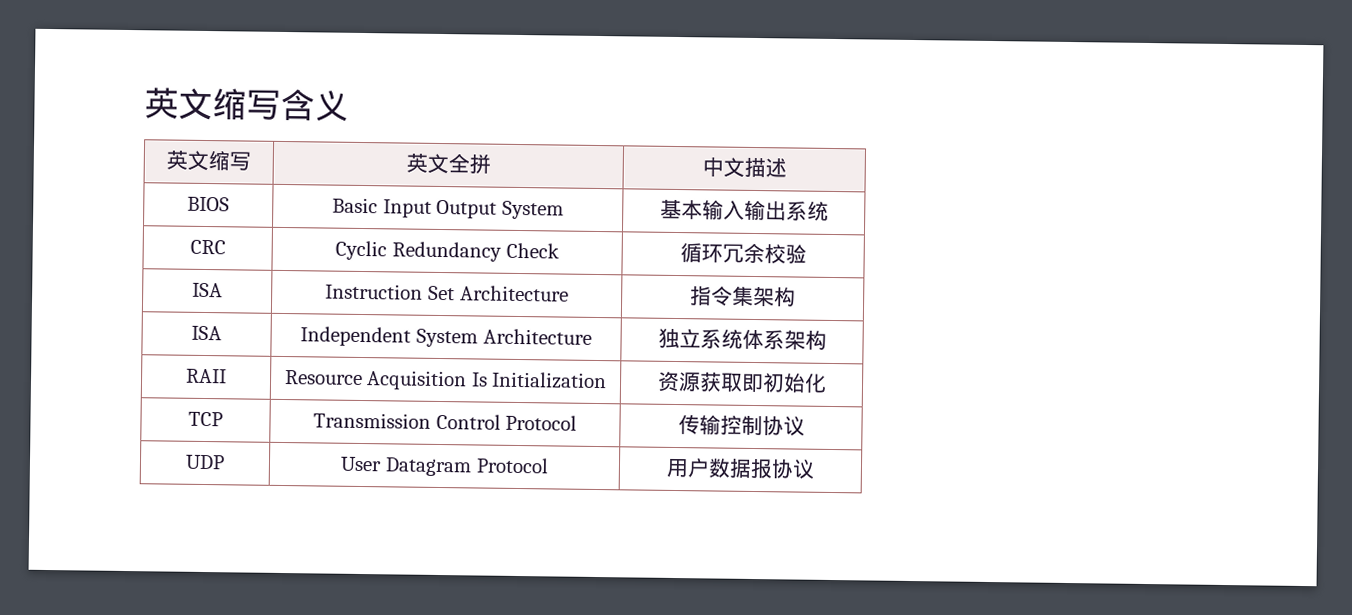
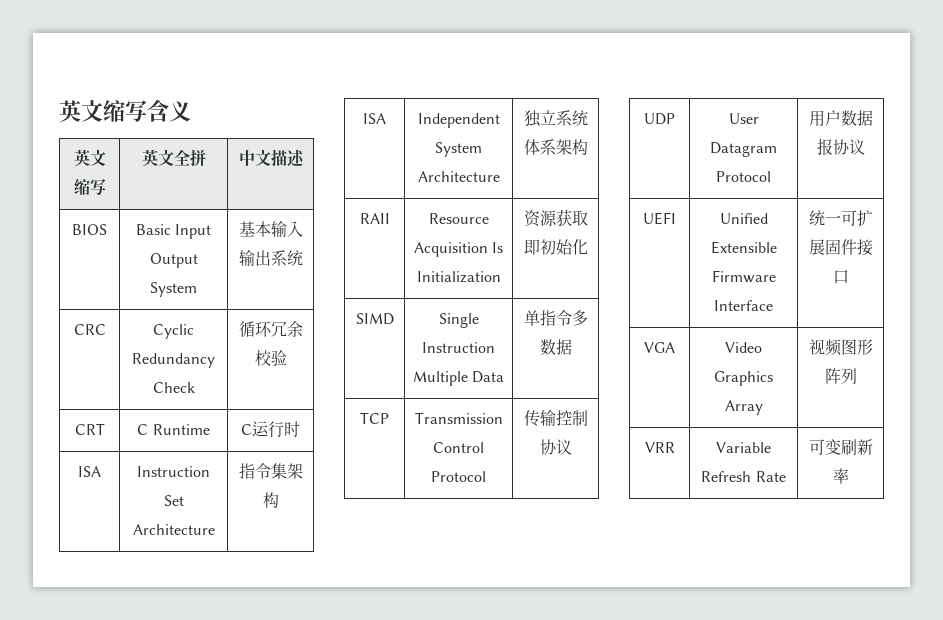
+ CRT | C Runtime | C运行时
+ SIMD | Single Instruction Multiple Data | 单指令多数据
+ UEFI | Unified Extensible Firmware Interface | 统一可扩展固件接口
+ VGA | Video Graphics Array | 视频图形阵列
+ VRR | Variable Refresh Rate | 可变刷新率

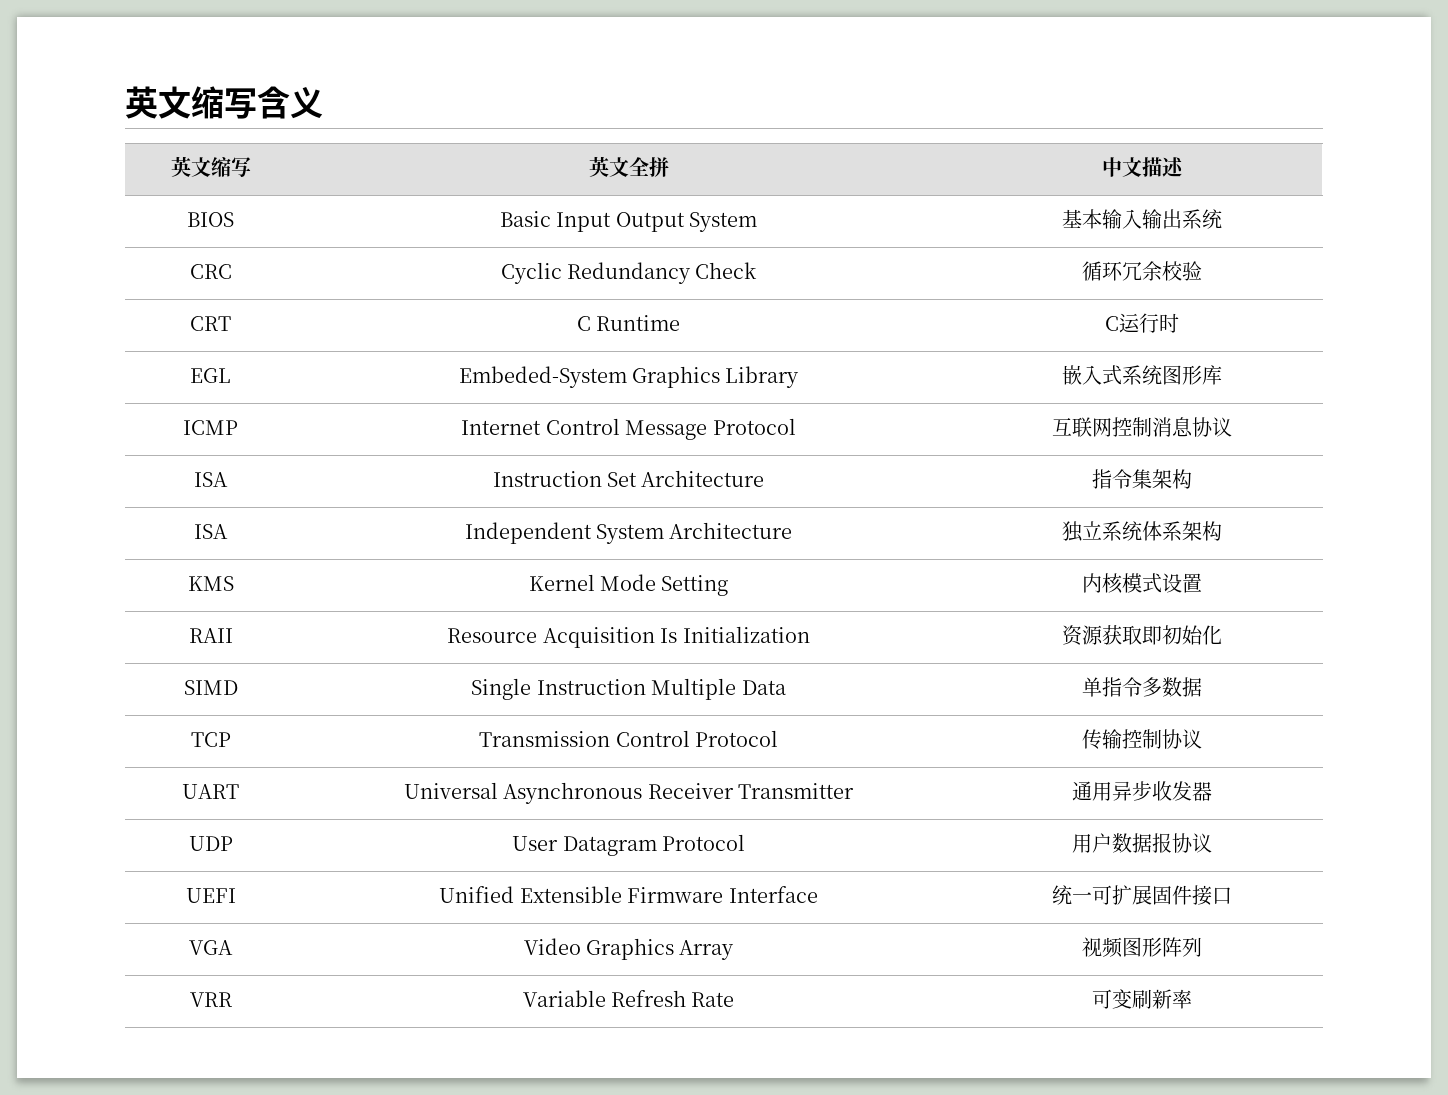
+ EGL | Embeded-System Graphics Library | 嵌入式系统图形库
+ ICMP | Internet Control Message Protocol | 互联网控制消息协议
+ KMS | Kernel Mode Setting | 内核模式设置
+ UART | Universal Asynchronous Receiver Transmitter | 通用异步收发器

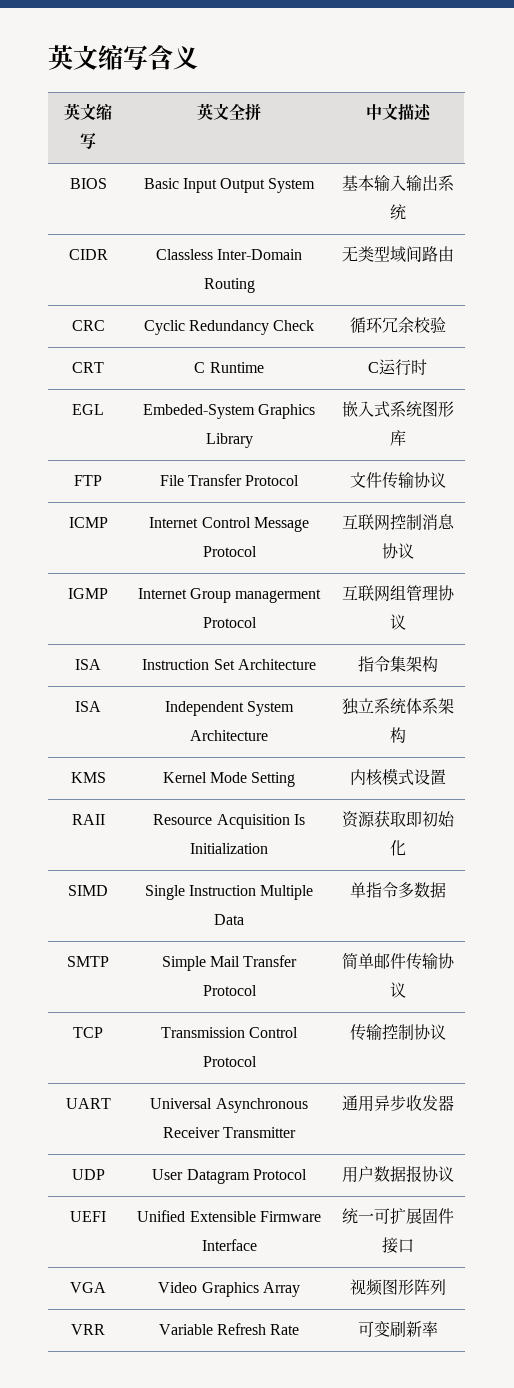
+ CIDR | Classless Inter-Domain Routing | 无类型域间路由
+ FTP | File Transfer Protocol | 文件传输协议
+ IGMP | Internet Group managerment Protocol | 互联网组管理协议
+ SMTP | Simple Mail Transfer Protocol | 简单邮件传输协议

